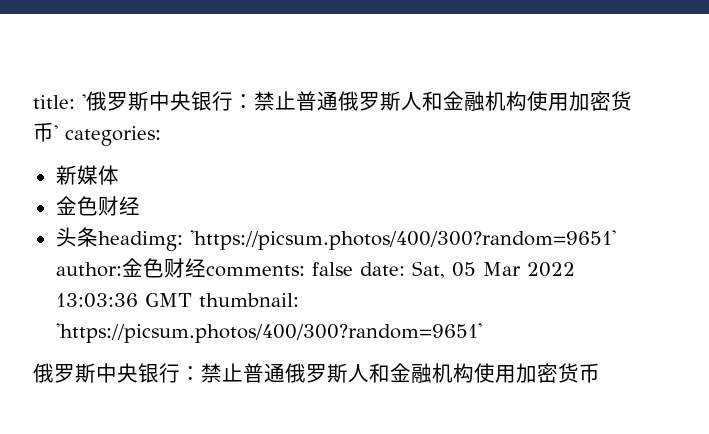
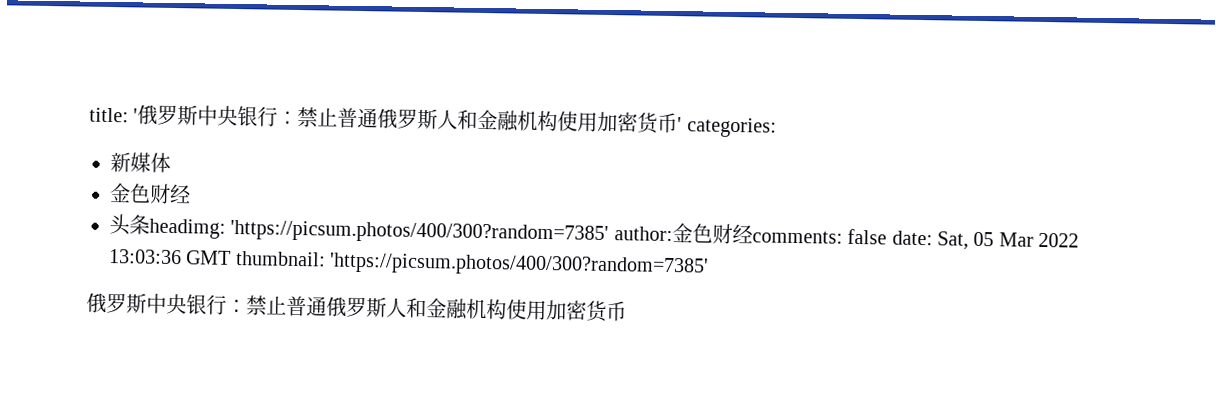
- 头条headimg: 'https://picsum.photos/400/300?random=9651' author:金色财经comments: false date: Sat, 05 Mar 2022 13:03:36 GMT thumbnail: 'https://picsum.photos/400/300?random=9651'
+ 头条headimg: 'https://picsum.photos/400/300?random=7385' author:金色财经comments: false date: Sat, 05 Mar 2022 13:03:36 GMT thumbnail: 'https://picsum.photos/400/300?random=7385'

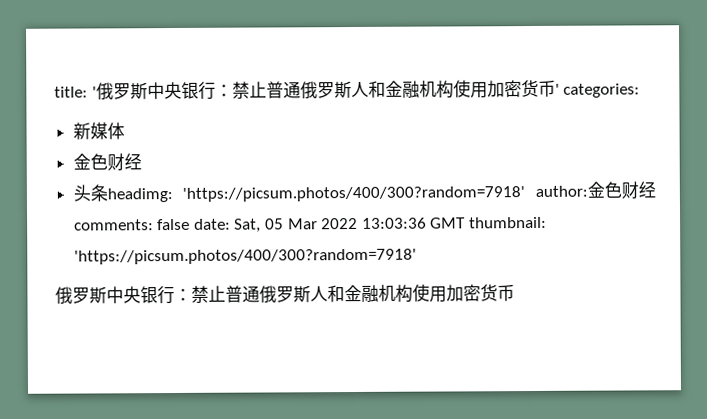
- 头条headimg: 'https://picsum.photos/400/300?random=7385' author:金色财经comments: false date: Sat, 05 Mar 2022 13:03:36 GMT thumbnail: 'https://picsum.photos/400/300?random=7385'
+ 头条headimg: 'https://picsum.photos/400/300?random=7918' author:金色财经comments: false date: Sat, 05 Mar 2022 13:03:36 GMT thumbnail: 'https://picsum.photos/400/300?random=7918'

